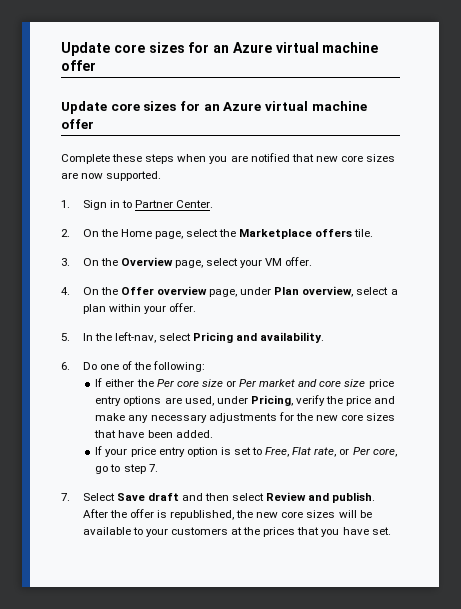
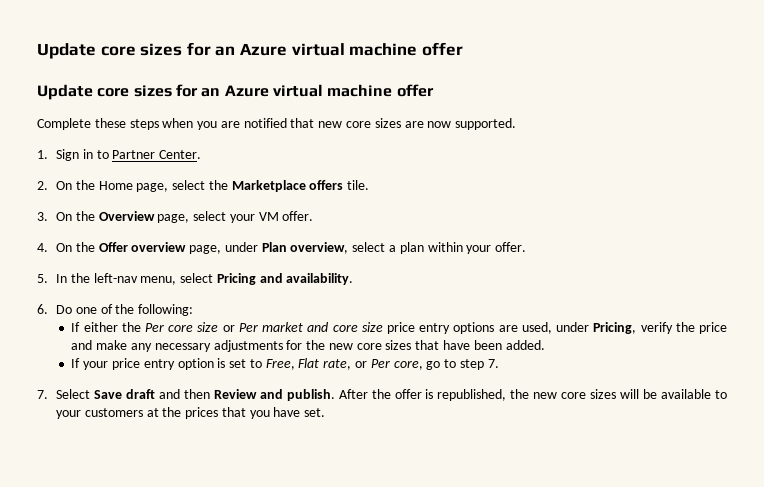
- 5. In the left-nav, select Pricing and availability.
+ 5. In the left-nav menu, select Pricing and availability.
- 7. Select Save draft and then select Review and publish.
+ 7. Select Save draft and then Review and publish.

